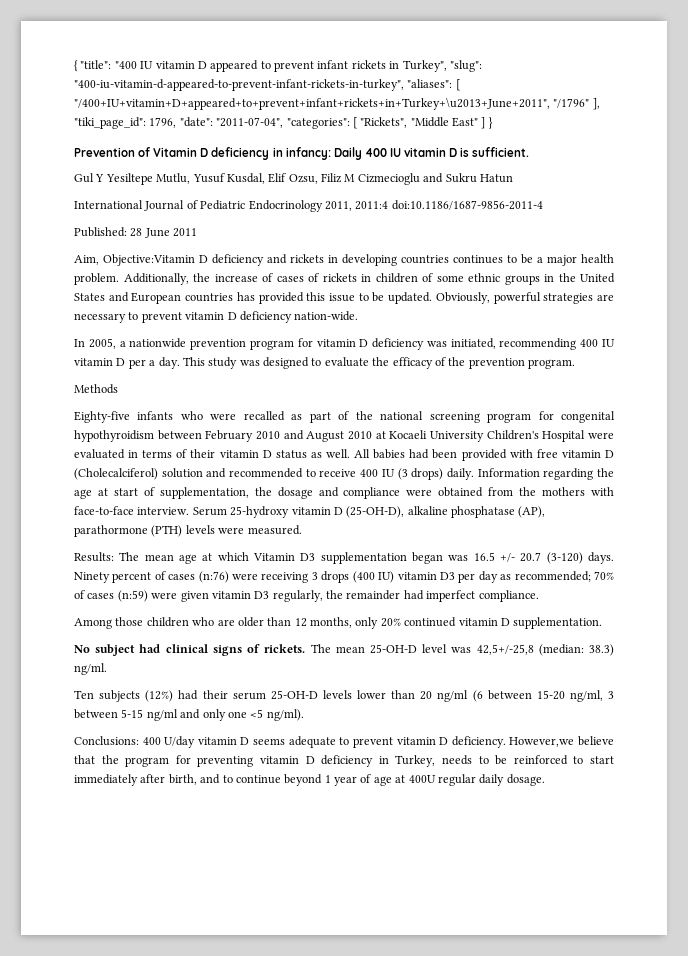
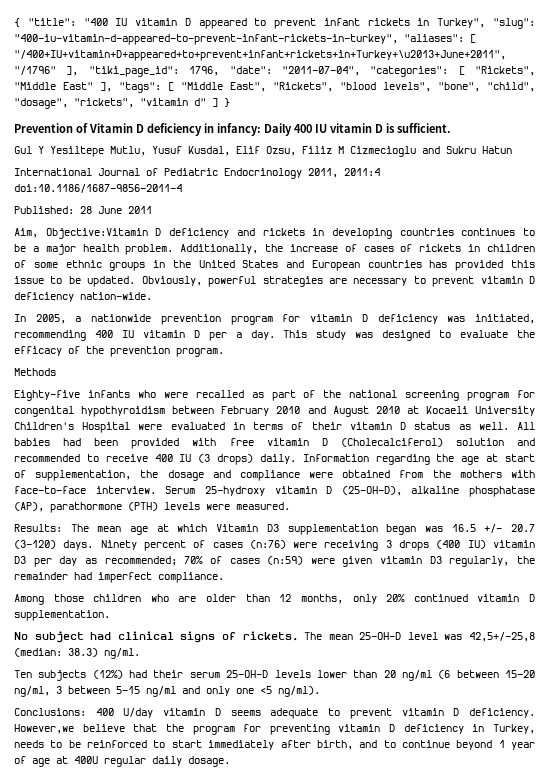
- { "title": "400 IU vitamin D appeared to prevent infant rickets in Turkey", "slug": "400-iu-vitamin-d-appeared-to-prevent-infant-rickets-in-turkey", "aliases": [ "/400+IU+vitamin+D+appeared+to+prevent+infant+rickets+in+Turkey+\u2013+June+2011", "/1796" ], "tiki_page_id": 1796, "date": "2011-07-04", "categories": [ "Rickets", "Middle East" ] }
+ { "title": "400 IU vitamin D appeared to prevent infant rickets in Turkey", "slug": "400-iu-vitamin-d-appeared-to-prevent-infant-rickets-in-turkey", "aliases": [ "/400+IU+vitamin+D+appeared+to+prevent+infant+rickets+in+Turkey+\u2013+June+2011", "/1796" ], "tiki_page_id": 1796, "date": "2011-07-04", "categories": [ "Rickets", "Middle East" ], "tags": [ "Middle East", "Rickets", "blood levels", "bone", "child", "dosage", "rickets", "vitamin d" ] }

